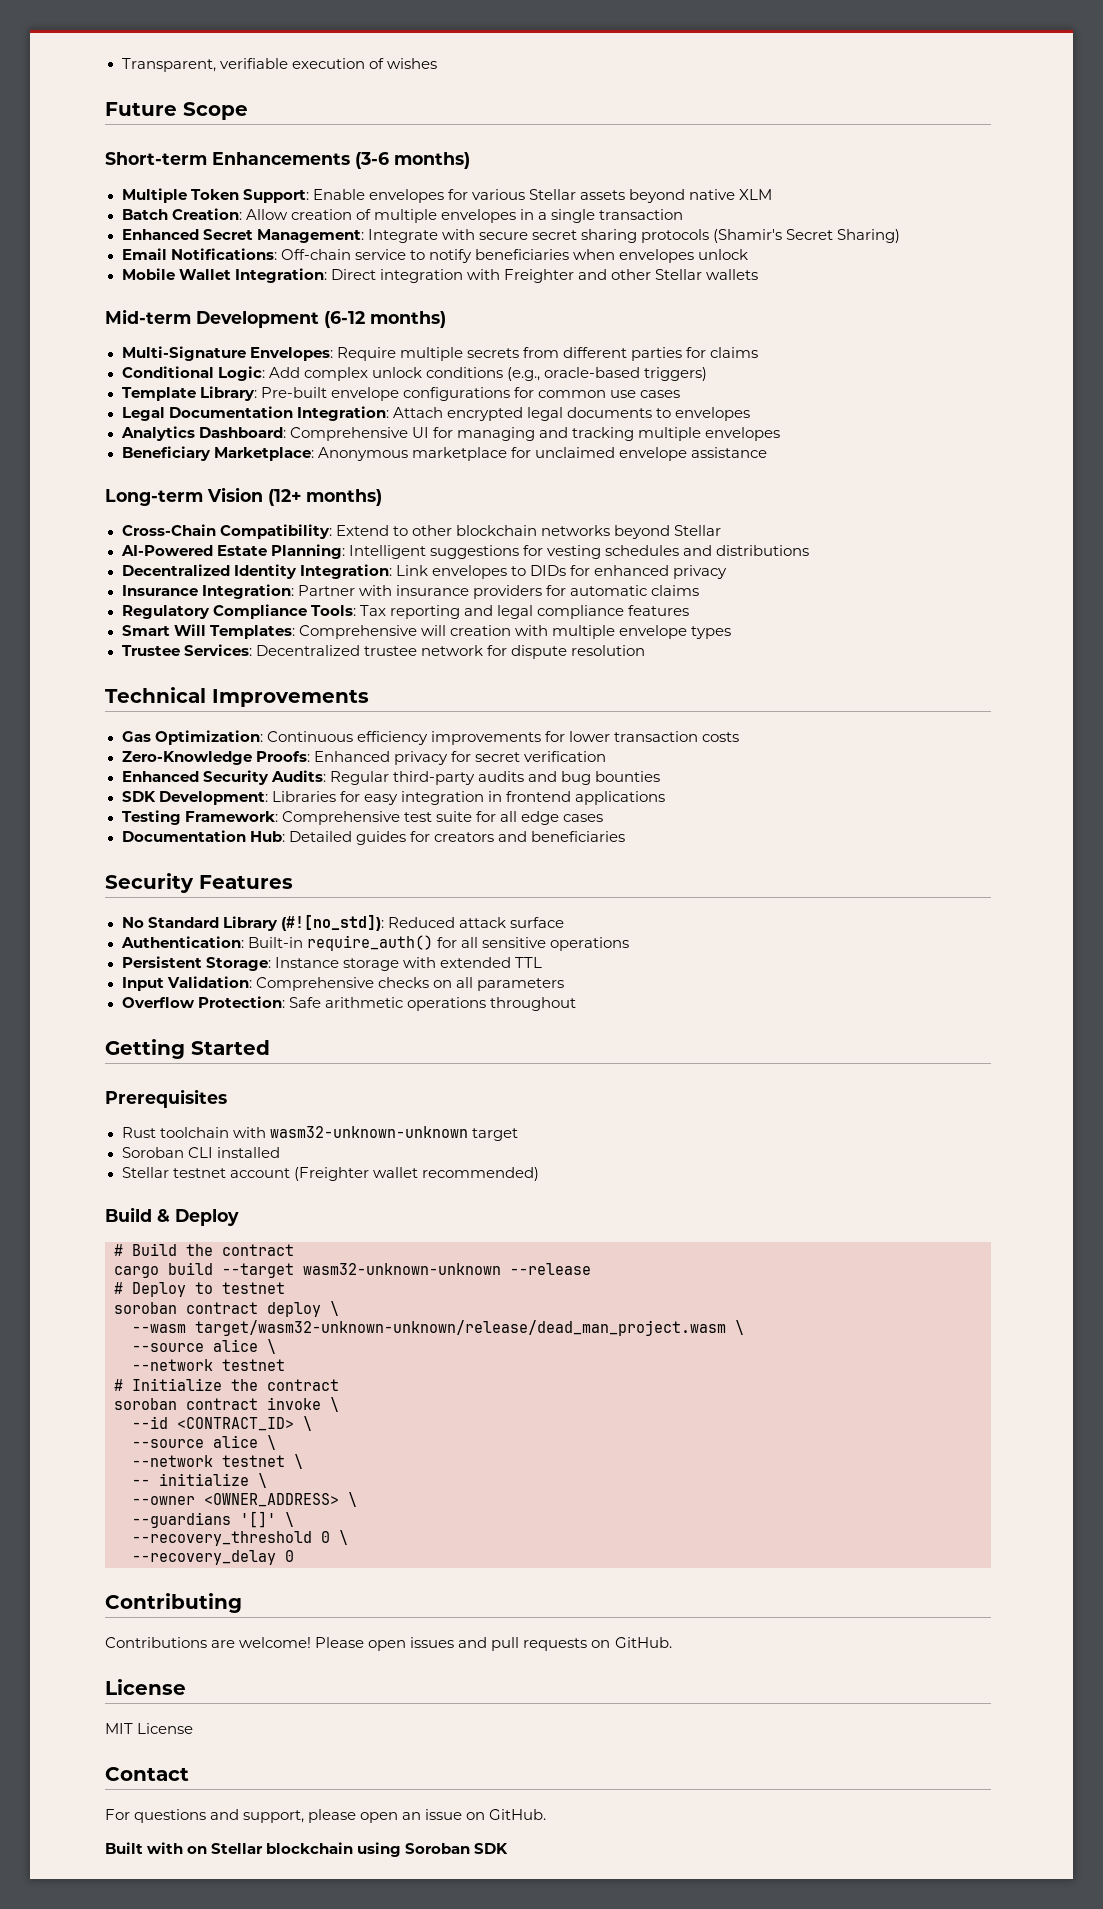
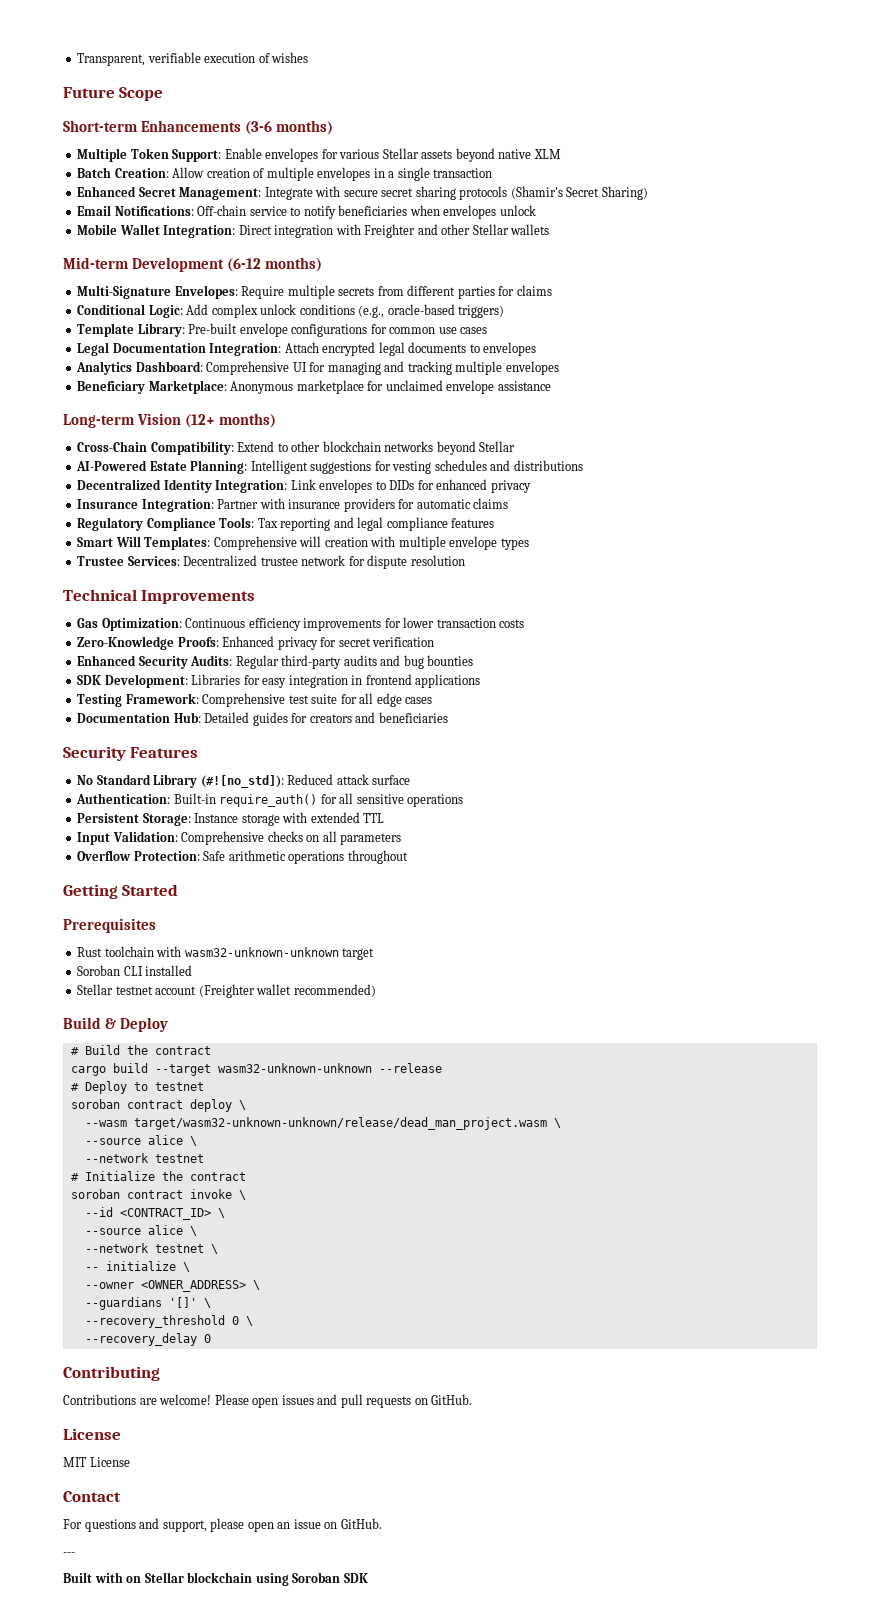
+ ---

